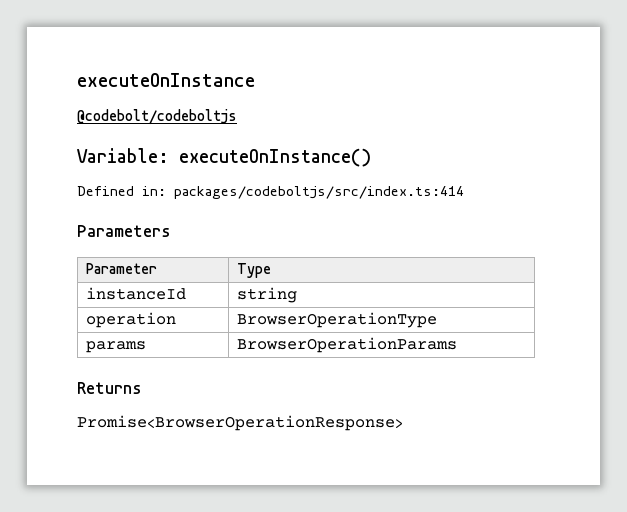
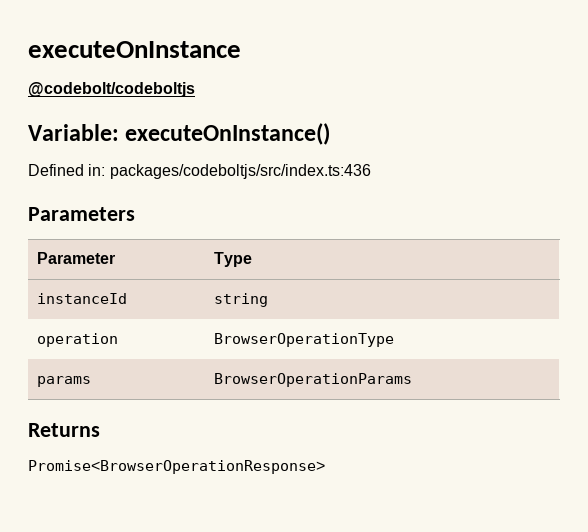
- Defined in: packages/codeboltjs/src/index.ts:414
+ Defined in: packages/codeboltjs/src/index.ts:436

